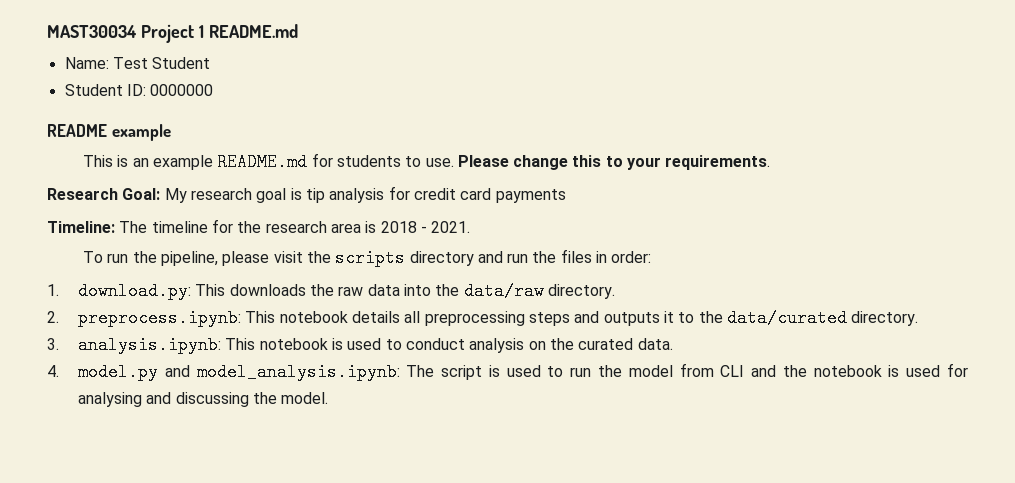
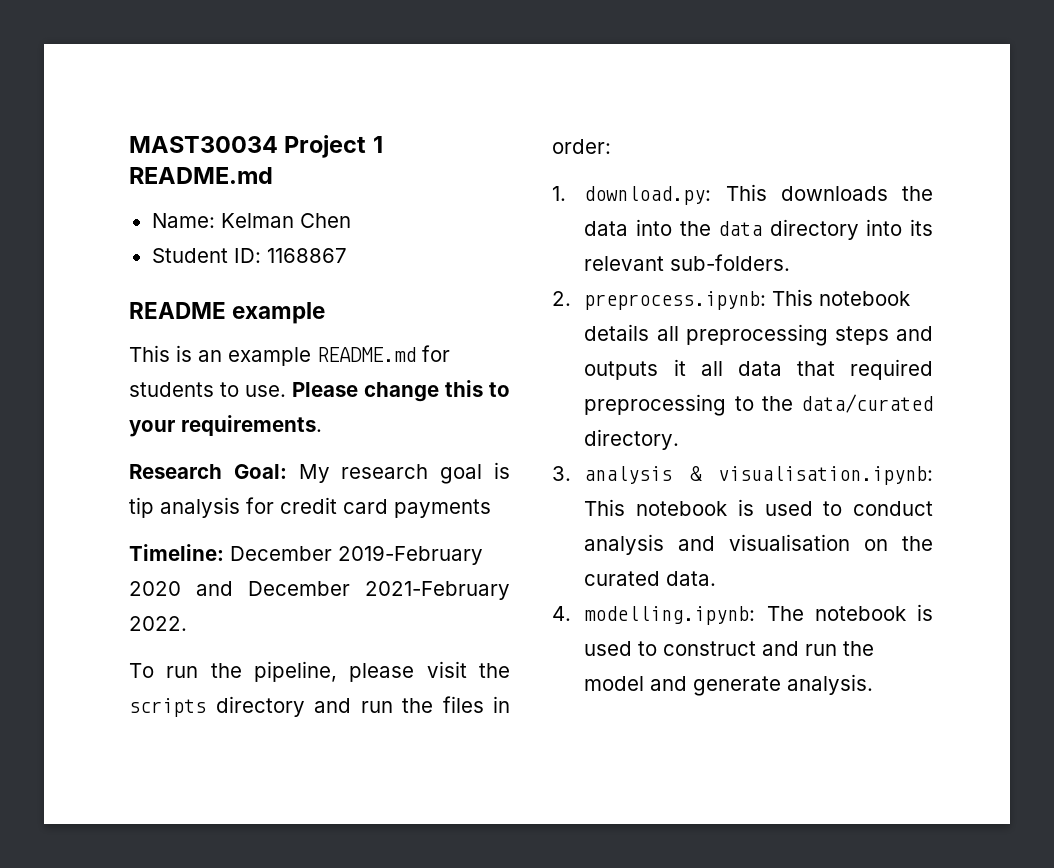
- Name: Test Student
+ Name: Kelman Chen
- Student ID: 0000000
+ Student ID: 1168867
- Timeline: The timeline for the research area is 2018 - 2021.
+ Timeline: December 2019-February 2020 and December 2021-February 2022.
- 1. download.py: This downloads the raw data into the data/raw directory.
+ 1. download.py: This downloads the data into the data directory into its relevant sub-folders.
- 2. preprocess.ipynb: This notebook details all preprocessing steps and outputs it to the data/curated directory.
+ 2. preprocess.ipynb: This notebook details all preprocessing steps and outputs it all data that required preprocessing to the data/curated directory.
- 3. analysis.ipynb: This notebook is used to conduct analysis on the curated data.
+ 3. analysis & visualisation.ipynb: This notebook is used to conduct analysis and visualisation on the curated data.
- 4. model.py and model_analysis.ipynb: The script is used to run the model from CLI and the notebook is used for analysing and discussing the model.
+ 4. modelling.ipynb: The notebook is used to construct and run the model and generate analysis.

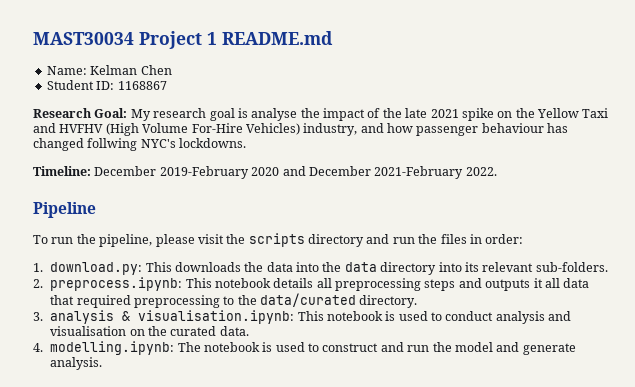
- README example
- This is an example README.md for students to use. Please change this to your requirements.
- Research Goal: My research goal is tip analysis for credit card payments
+ Research Goal: My research goal is analyse the impact of the late 2021 spike on the Yellow Taxi and HVFHV (High Volume For-Hire Vehicles) industry, and how passenger behaviour has changed follwing NYC's lockdowns.
+ Pipeline

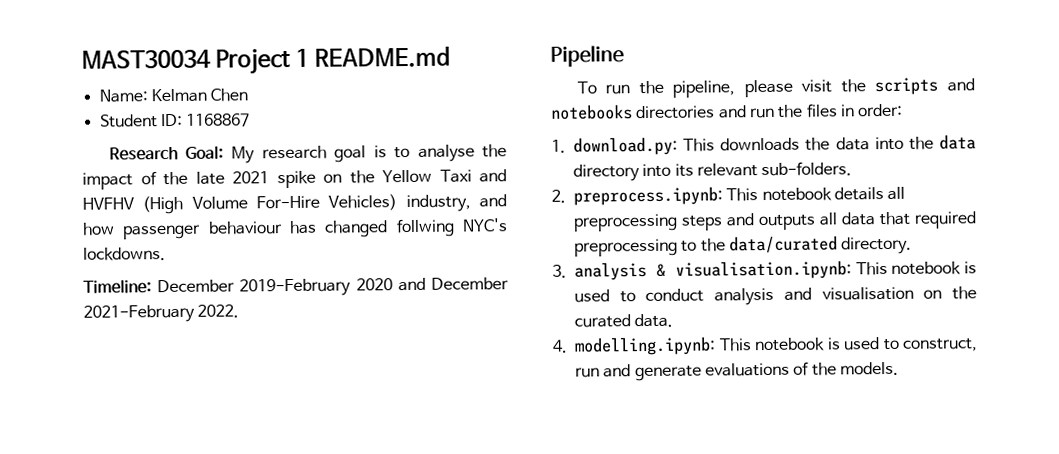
- Research Goal: My research goal is analyse the impact of the late 2021 spike on the Yellow Taxi and HVFHV (High Volume For-Hire Vehicles) industry, and how passenger behaviour has changed follwing NYC's lockdowns.
+ Research Goal: My research goal is to analyse the impact of the late 2021 spike on the Yellow Taxi and HVFHV (High Volume For-Hire Vehicles) industry, and how passenger behaviour has changed follwing NYC's lockdowns.
- To run the pipeline, please visit the scripts directory and run the files in order:
+ To run the pipeline, please visit the scripts and notebooks directories and run the files in order:
- 2. preprocess.ipynb: This notebook details all preprocessing steps and outputs it all data that required preprocessing to the data/curated directory.
+ 2. preprocess.ipynb: This notebook details all preprocessing steps and outputs all data that required preprocessing to the data/curated directory.
- 4. modelling.ipynb: The notebook is used to construct and run the model and generate analysis.
+ 4. modelling.ipynb: This notebook is used to construct, run and generate evaluations of the models.

